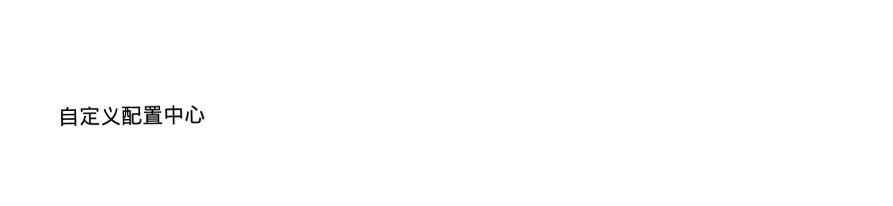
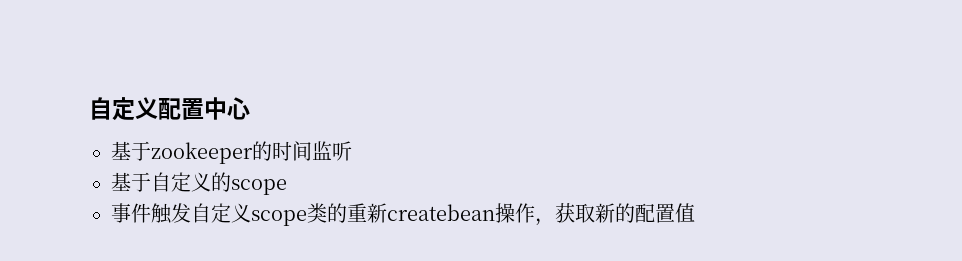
+ 基于zookeeper的时间监听
+ 基于自定义的scope
+ 事件触发自定义scope类的重新createbean操作，获取新的配置值

